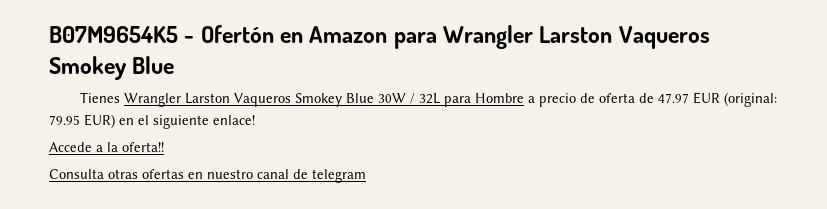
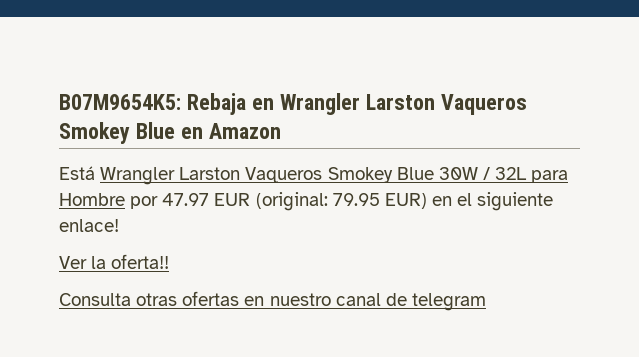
- B07M9654K5 - Ofertón en Amazon para Wrangler Larston Vaqueros Smokey Blue
- Tienes Wrangler Larston Vaqueros Smokey Blue 30W / 32L para Hombre a precio de oferta de 47.97 EUR (original: 79.95 EUR) en el siguiente enlace!
+ B07M9654K5: Rebaja en Wrangler Larston Vaqueros Smokey Blue en Amazon
+ Está Wrangler Larston Vaqueros Smokey Blue 30W / 32L para Hombre por 47.97 EUR (original: 79.95 EUR) en el siguiente enlace!
- Accede a la oferta!!
+ Ver la oferta!!

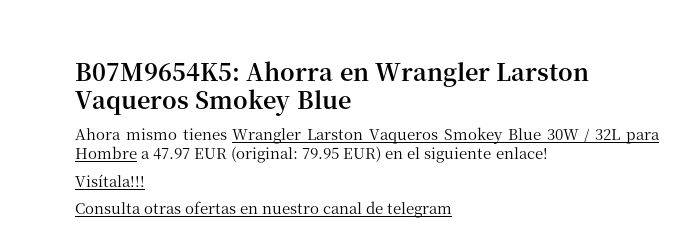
- B07M9654K5: Rebaja en Wrangler Larston Vaqueros Smokey Blue en Amazon
- Está Wrangler Larston Vaqueros Smokey Blue 30W / 32L para Hombre por 47.97 EUR (original: 79.95 EUR) en el siguiente enlace!
+ B07M9654K5: Ahorra en Wrangler Larston Vaqueros Smokey Blue
+ Ahora mismo tienes Wrangler Larston Vaqueros Smokey Blue 30W / 32L para Hombre a 47.97 EUR (original: 79.95 EUR) en el siguiente enlace!
- Ver la oferta!!
+ Visítala!!!

